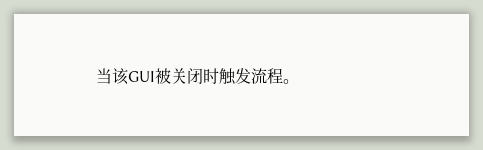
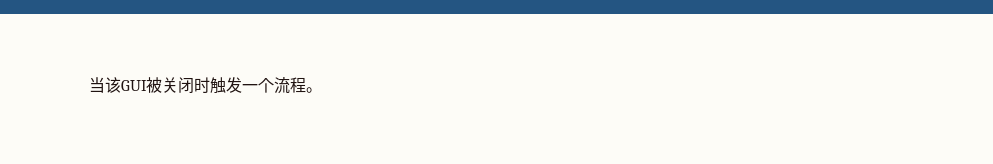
- 当该GUI被关闭时触发流程。
+ 当该GUI被关闭时触发一个流程。

